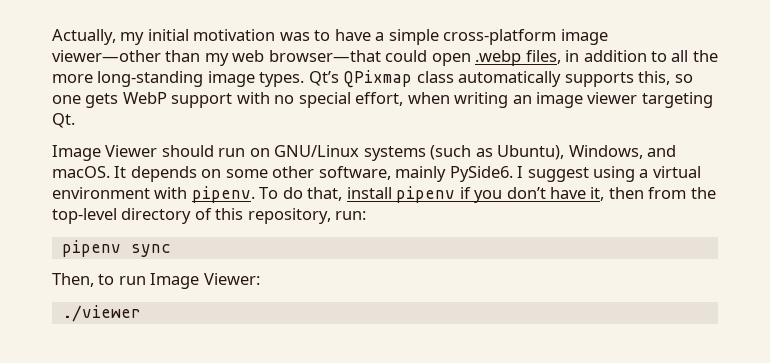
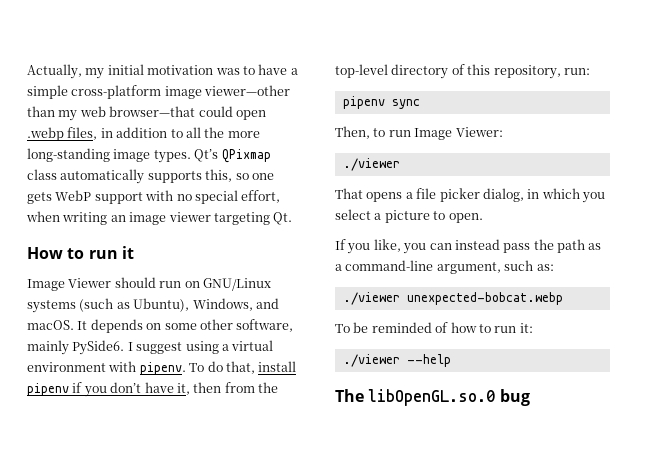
+ How to run it
+ That opens a file picker dialog, in which you select a picture to open.
+ If you like, you can instead pass the path as a command-line argument, such as:
+ ./viewer unexpected-bobcat.webp
+ To be reminded of how to run it:
+ ./viewer --help
+ The libOpenGL.so.0 bug

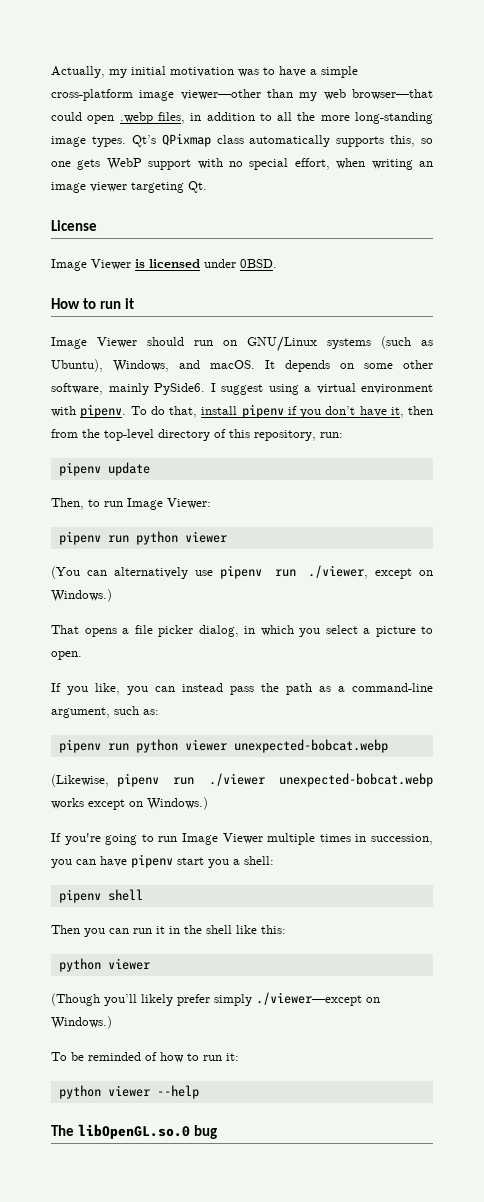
+ License
+ Image Viewer is licensed under 0BSD.
- pipenv sync
+ pipenv update
  Then, to run Image Viewer:
- ./viewer
+ pipenv run python viewer
+ (You can alternatively use pipenv run ./viewer, except on Windows.)
- ./viewer unexpected-bobcat.webp
+ pipenv run python viewer unexpected-bobcat.webp
+ (Likewise, pipenv run ./viewer unexpected-bobcat.webp works except on Windows.)
+ If you're going to run Image Viewer multiple times in succession, you can have pipenv start you a shell:
+ pipenv shell
+ Then you can run it in the shell like this:
+ python viewer
+ (Though you’ll likely prefer simply ./viewer—except on Windows.)
- ./viewer --help
+ python viewer --help

